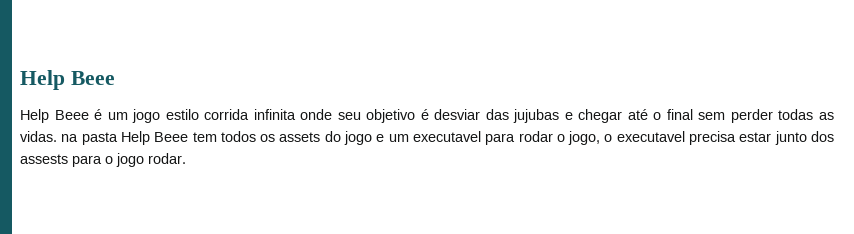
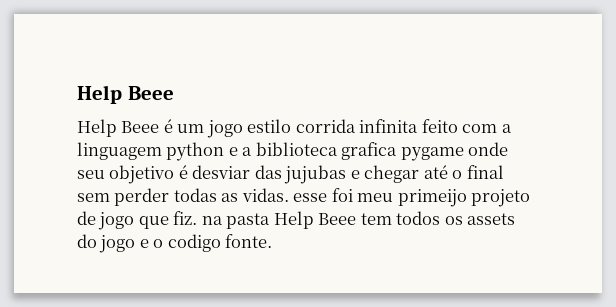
- Help Beee é um jogo estilo corrida infinita onde seu objetivo é desviar das jujubas e chegar até o final sem perder todas as vidas. na pasta Help Beee tem todos os assets do jogo e um executavel para rodar o jogo, o executavel precisa estar junto dos assests para o jogo rodar.
+ Help Beee é um jogo estilo corrida infinita feito com a linguagem python e a biblioteca grafica pygame onde seu objetivo é desviar das jujubas e chegar até o final sem perder todas as vidas. esse foi meu primeijo projeto de jogo que fiz. na pasta Help Beee tem todos os assets do jogo e o codigo fonte.

